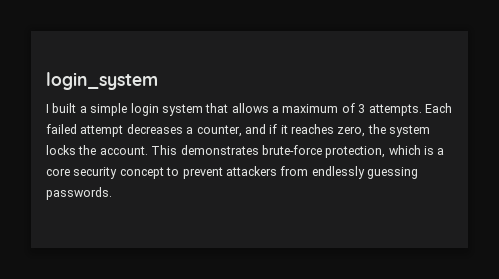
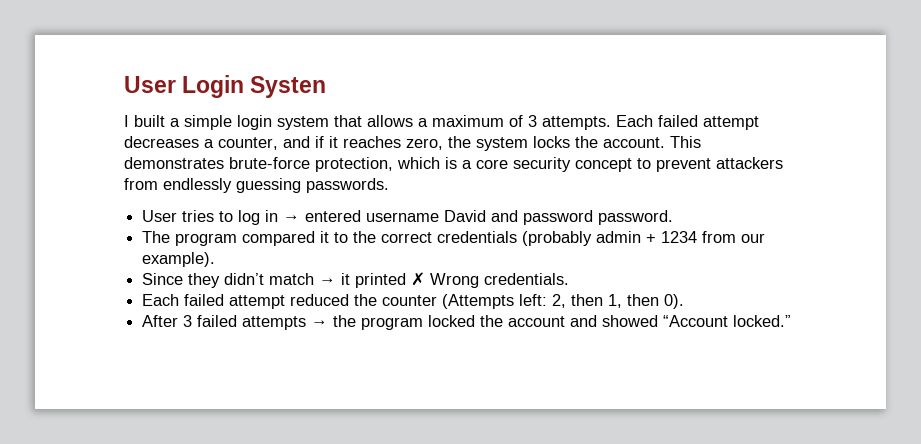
- login_system
+ User Login Systen
+ User tries to log in → entered username David and password password.
+ The program compared it to the correct credentials (probably admin + 1234 from our example).
+ Since they didn’t match → it printed ✗ Wrong credentials.
+ Each failed attempt reduced the counter (Attempts left: 2, then 1, then 0).
+ After 3 failed attempts → the program locked the account and showed “Account locked.”

